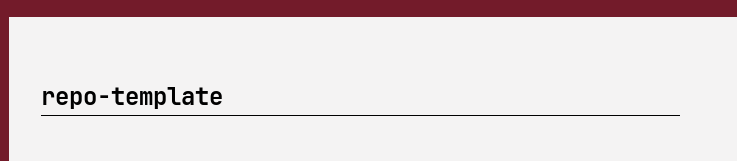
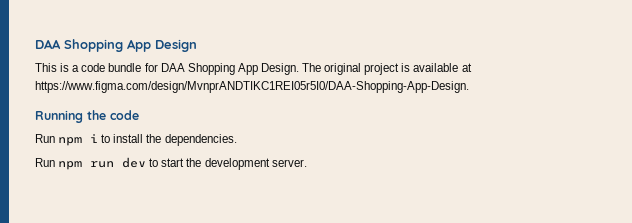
- repo-template
+ DAA Shopping App Design
+ This is a code bundle for DAA Shopping App Design. The original project is available at https://www.figma.com/design/MvnprANDTIKC1REI05r5I0/DAA-Shopping-App-Design.
+ Running the code
+ Run npm i to install the dependencies.
+ Run npm run dev to start the development server.

